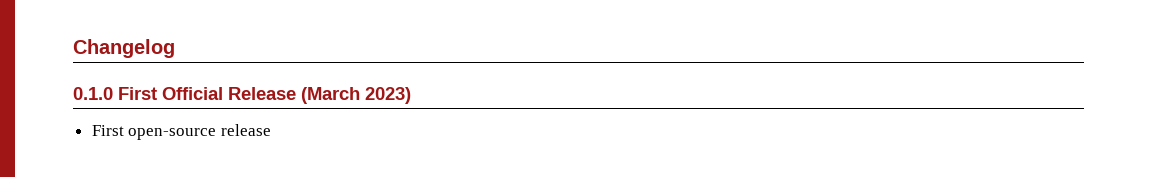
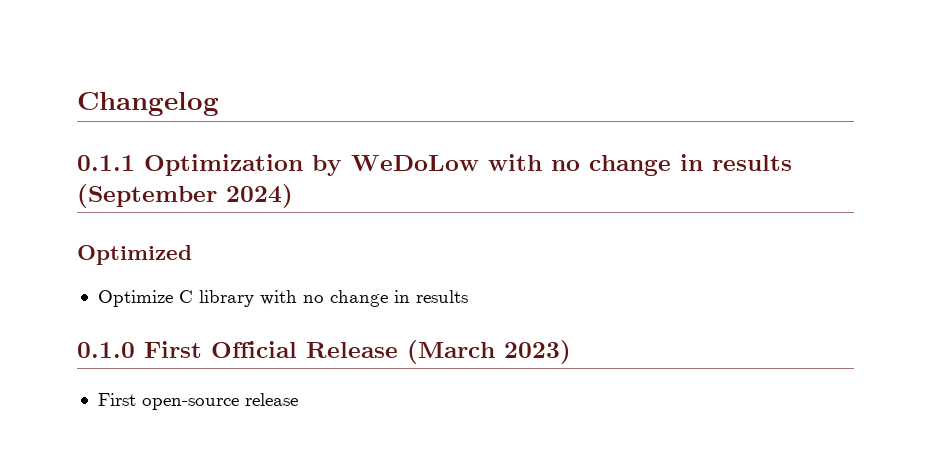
+ 0.1.1 Optimization by WeDoLow with no change in results (September 2024)
+ Optimized
+ Optimize C library with no change in results

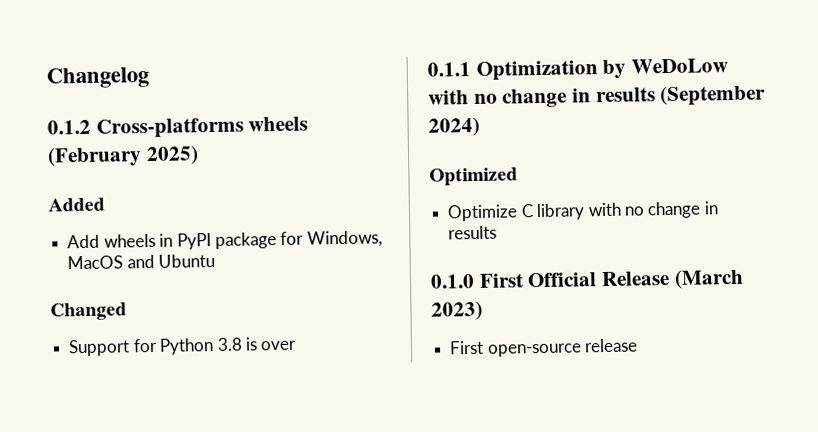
+ 0.1.2 Cross-platforms wheels (February 2025)
+ Added
+ Add wheels in PyPI package for Windows, MacOS and Ubuntu
+ Changed
+ Support for Python 3.8 is over

